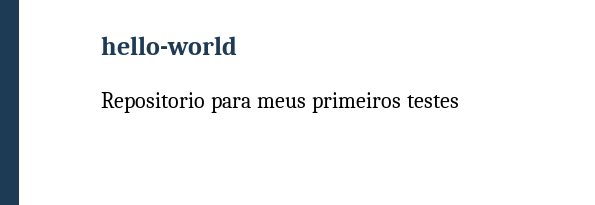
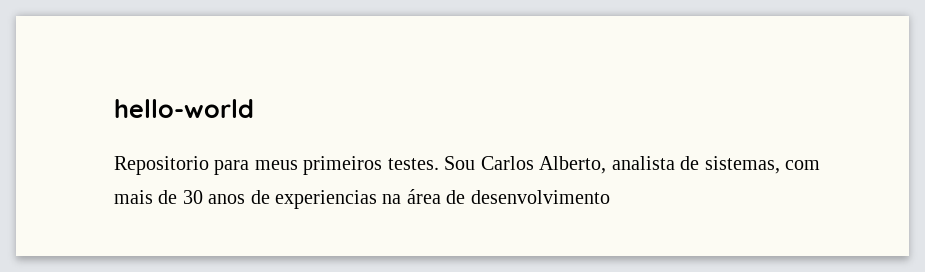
- Repositorio para meus primeiros testes
+ Repositorio para meus primeiros testes. Sou Carlos Alberto, analista de sistemas, com mais de 30 anos de experiencias na área de desenvolvimento

